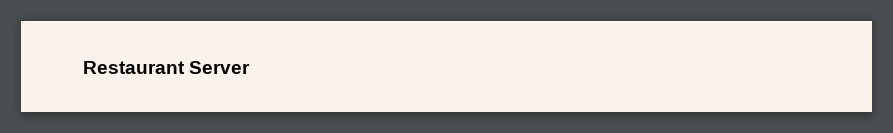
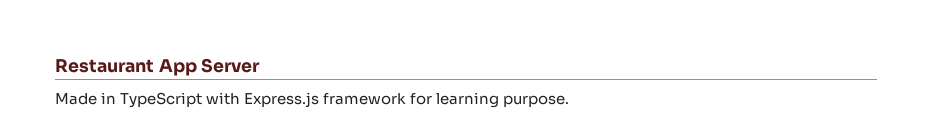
- Restaurant Server
+ Restaurant App Server
+ Made in TypeScript with Express.js framework for learning purpose.

